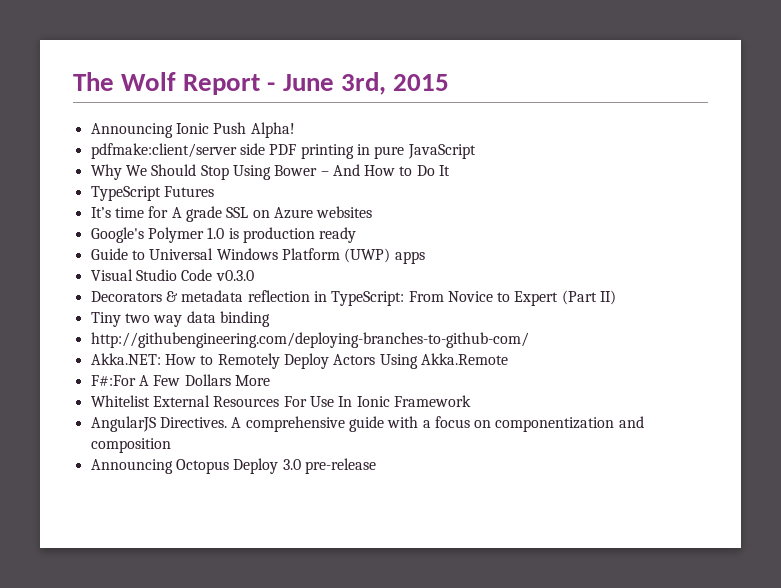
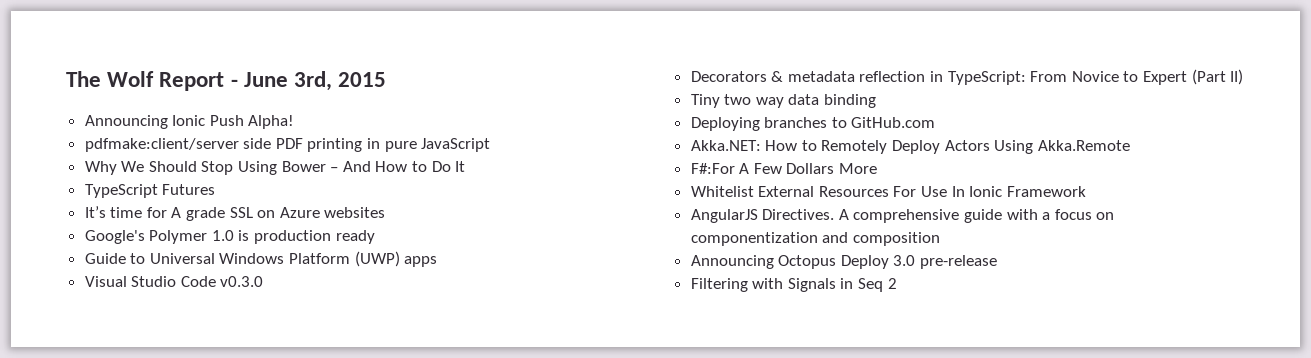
- http://githubengineering.com/deploying-branches-to-github-com/
+ Deploying branches to GitHub.com
+ Filtering with Signals in Seq 2

